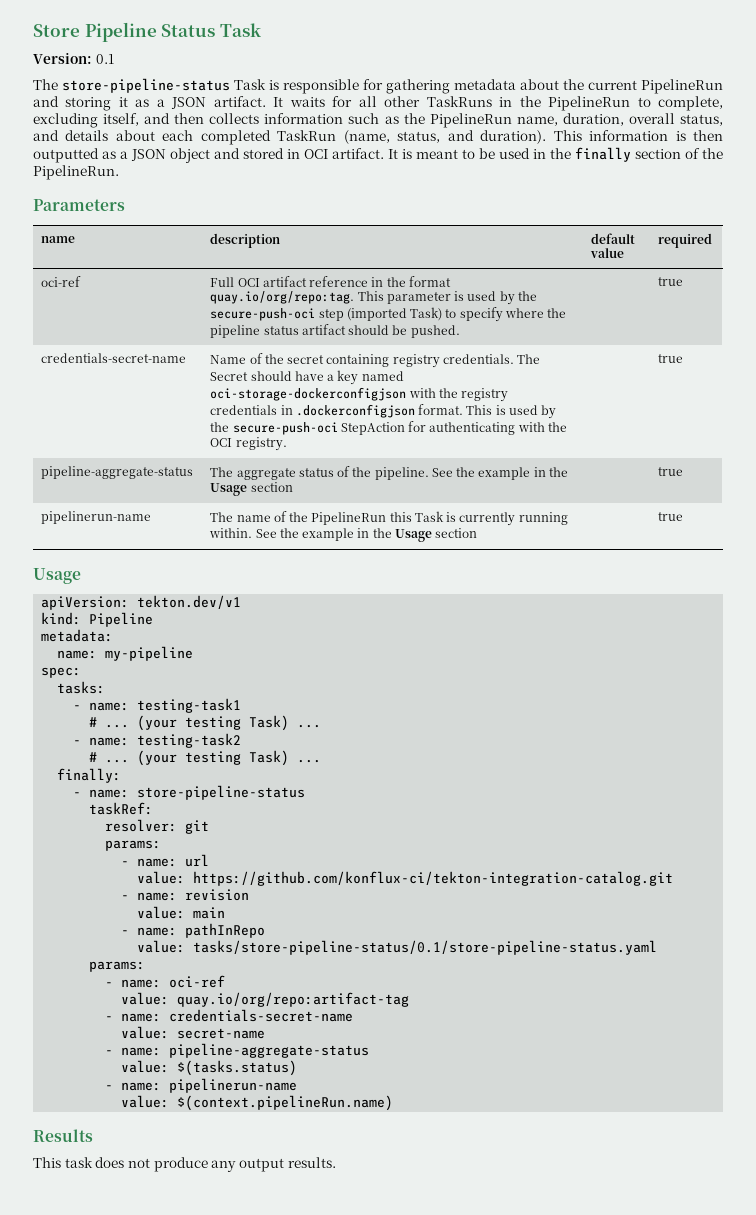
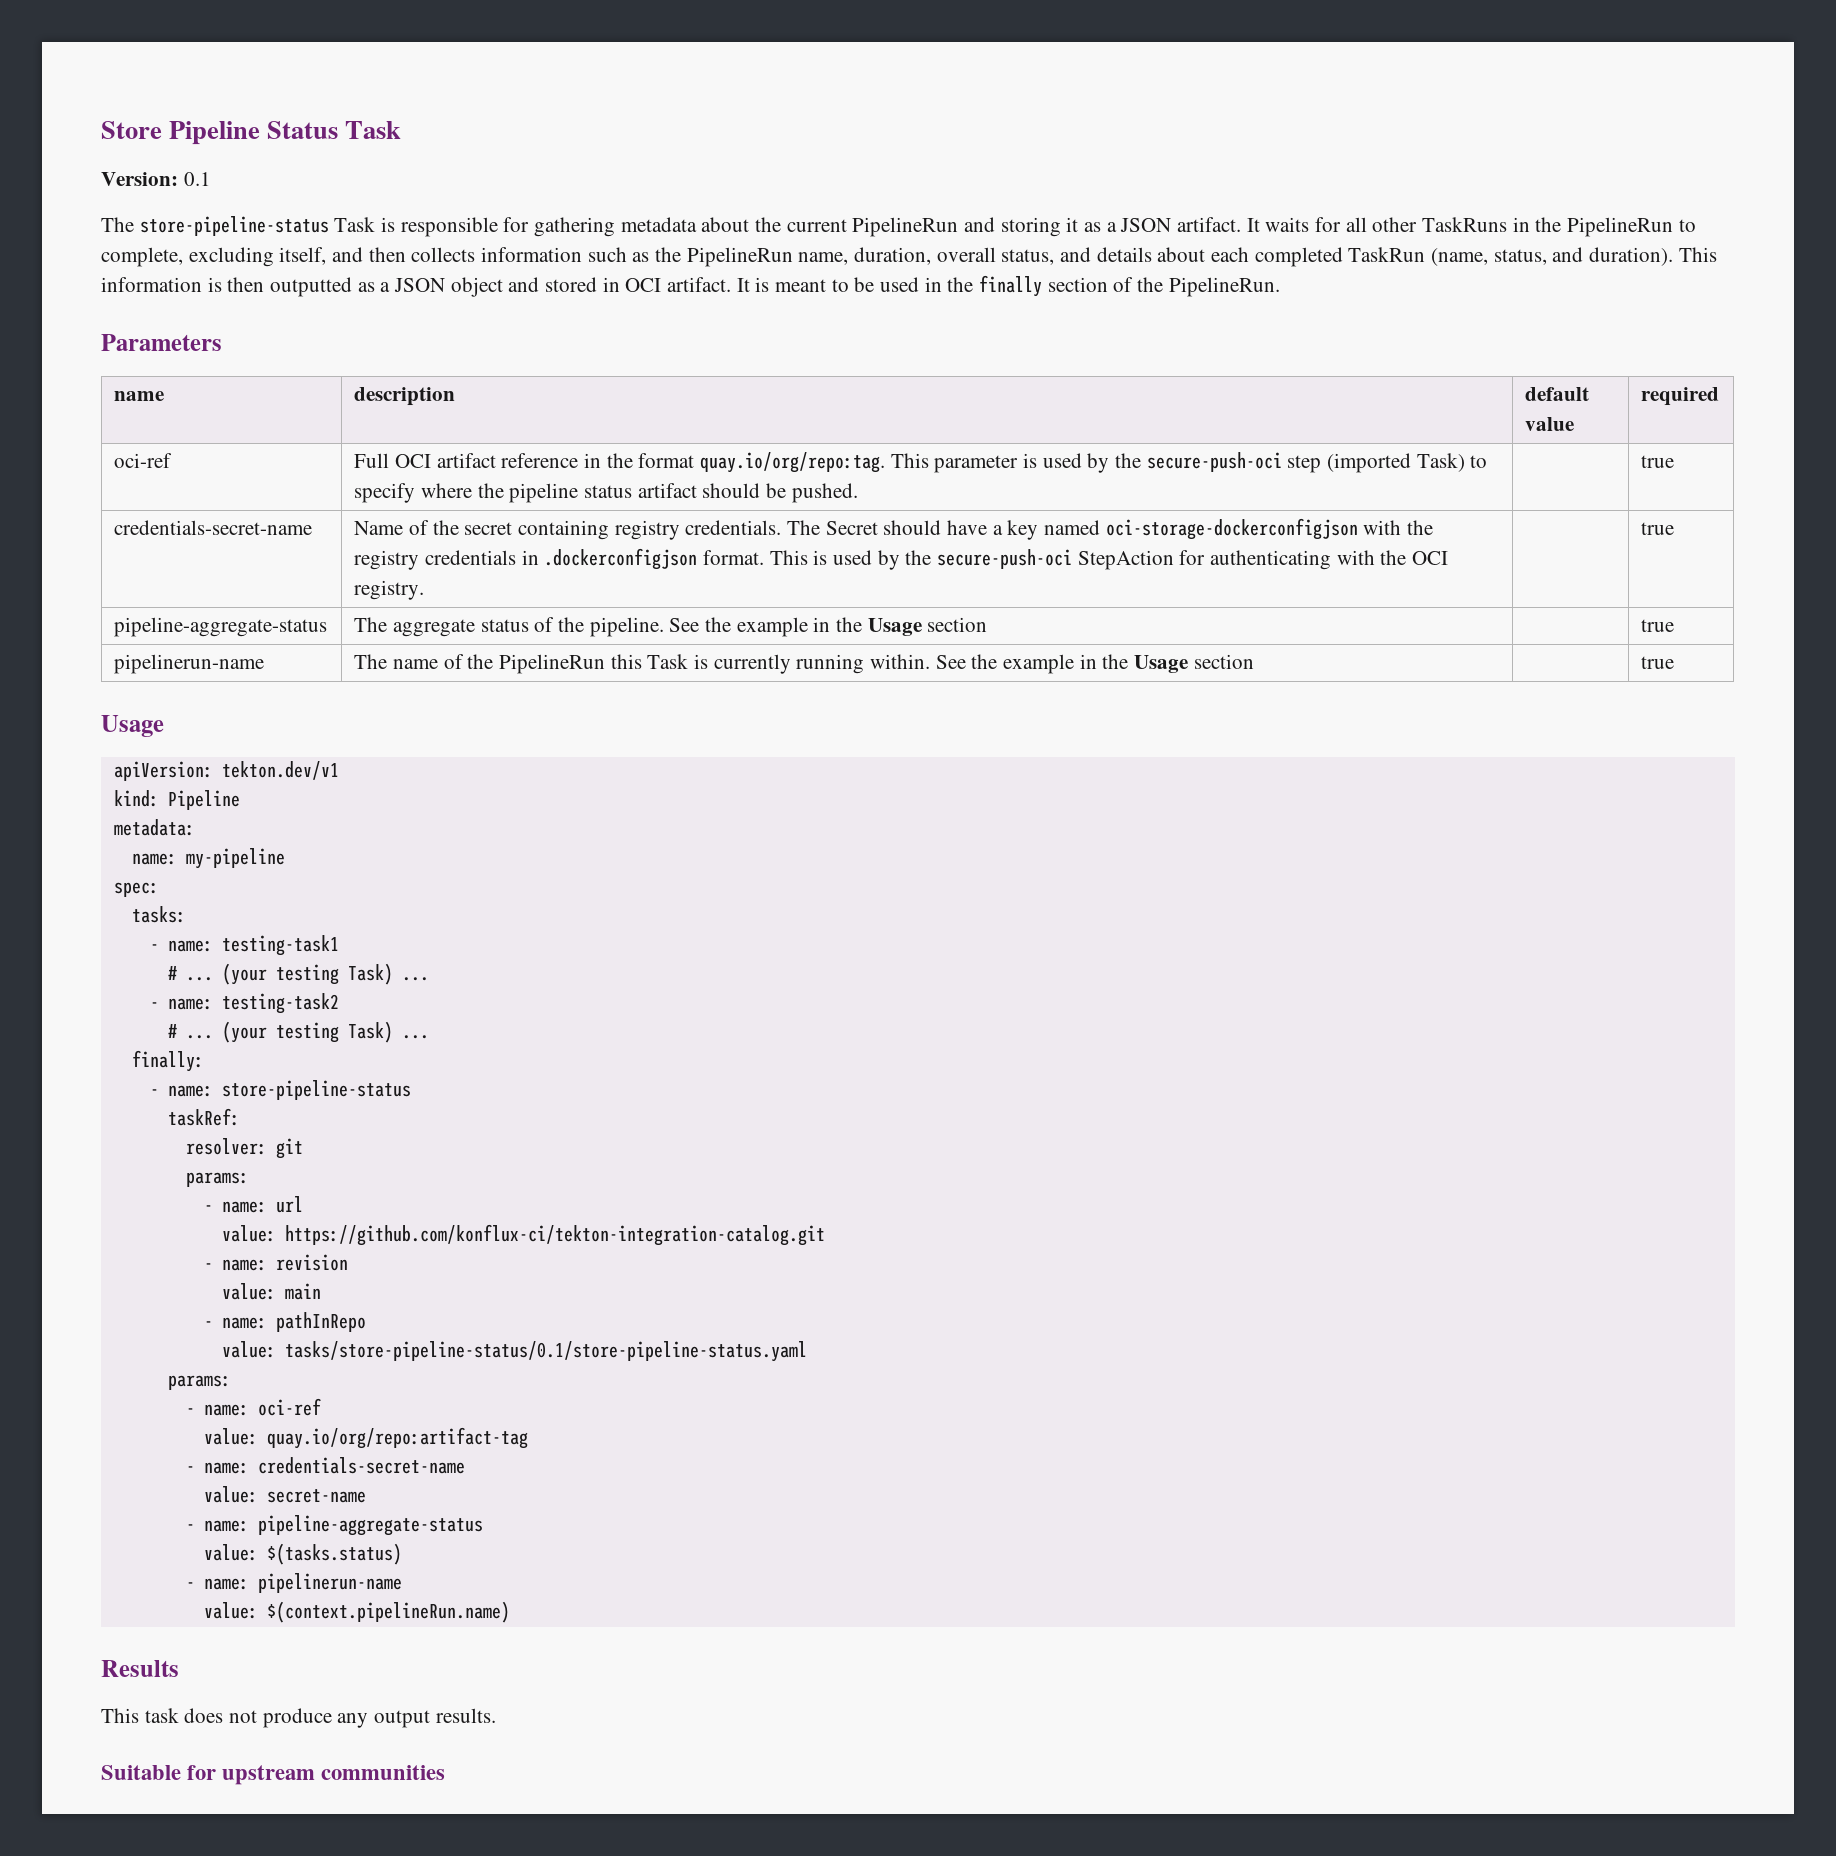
+ Suitable for upstream communities

